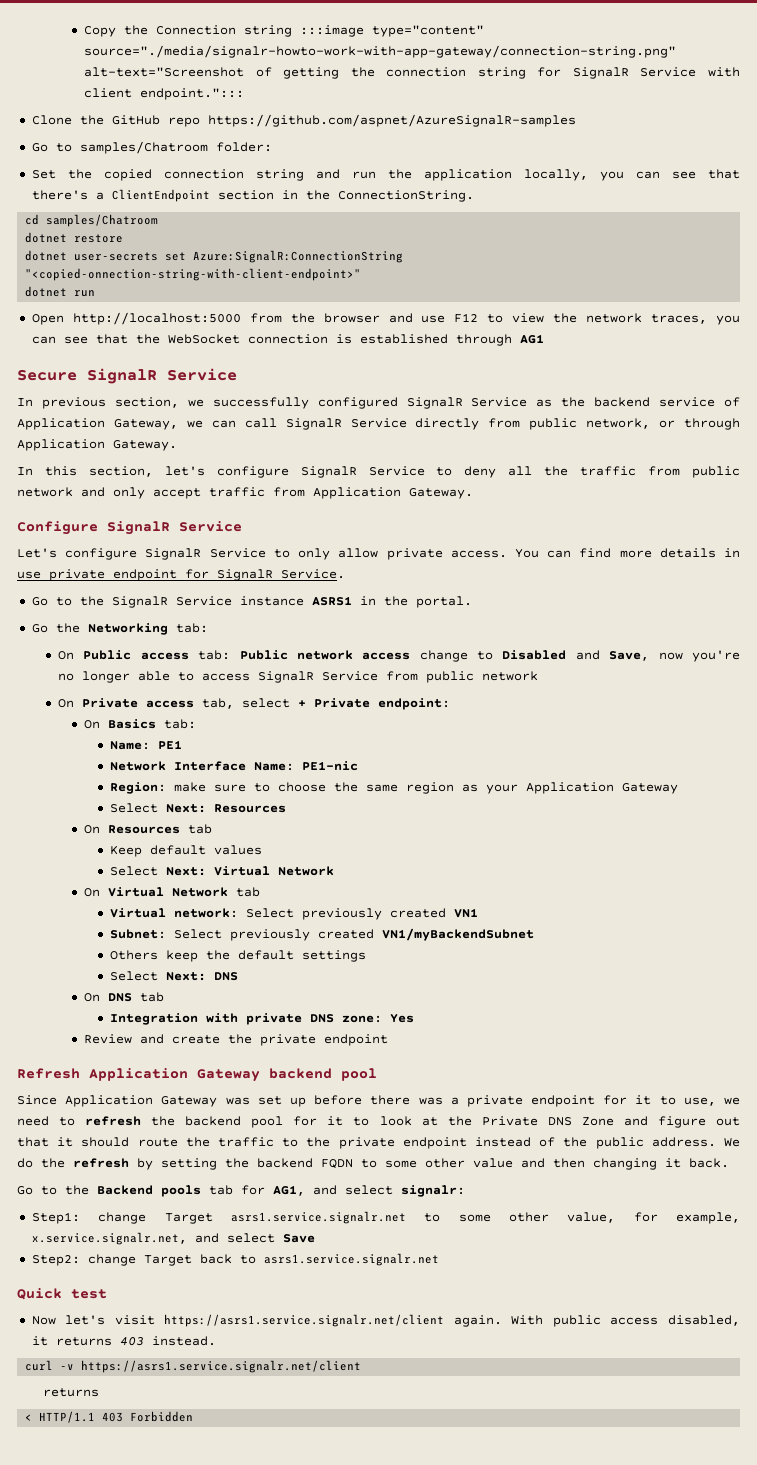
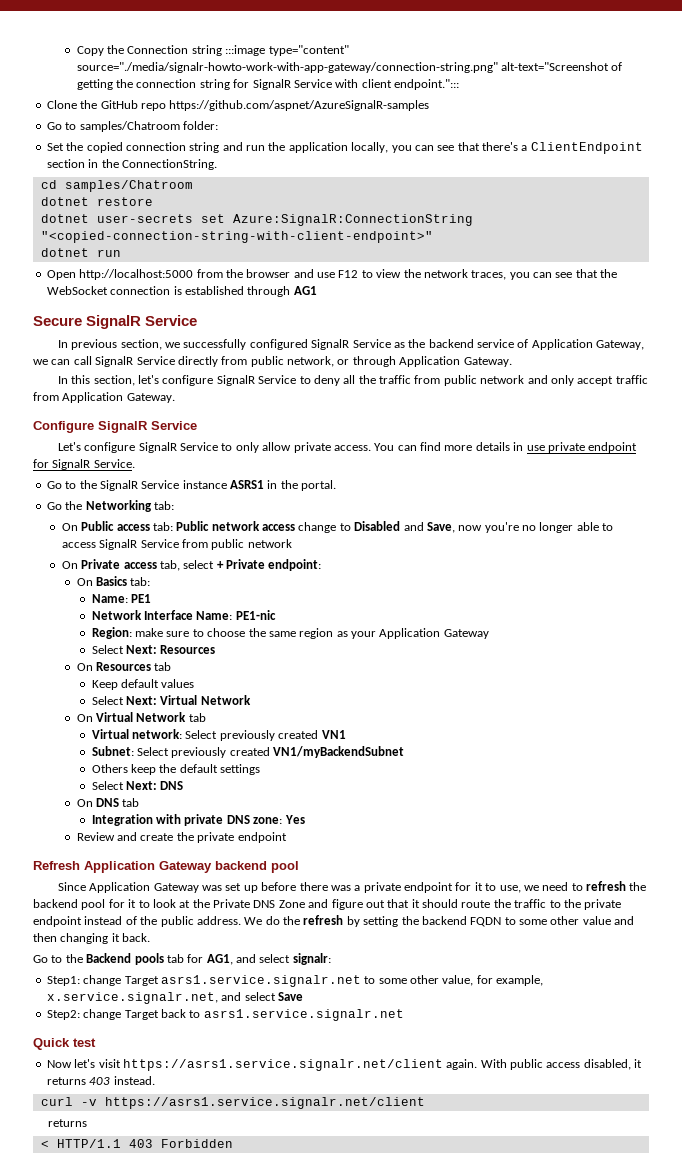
- dotnet user-secrets set Azure:SignalR:ConnectionString "<copied-onnection-string-with-client-endpoint>"
+ dotnet user-secrets set Azure:SignalR:ConnectionString "<copied-connection-string-with-client-endpoint>"

